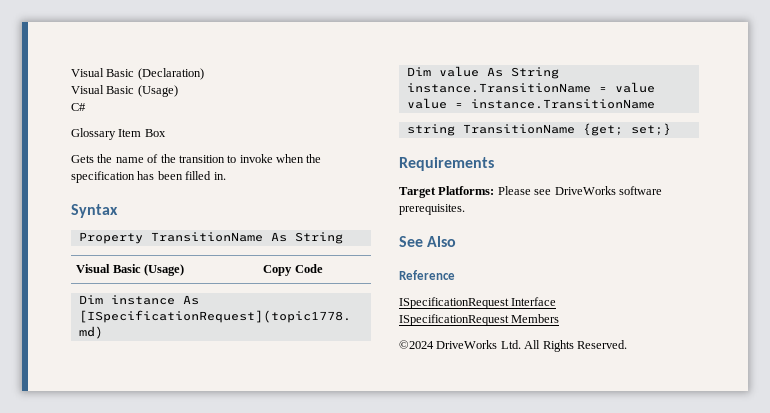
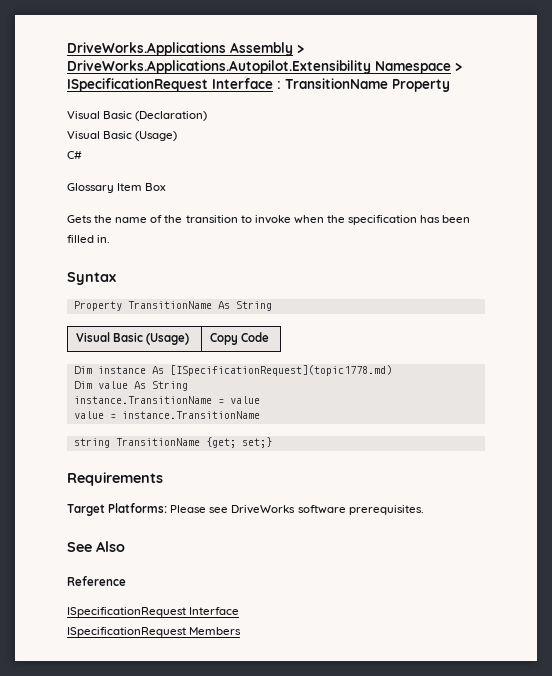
+ DriveWorks.Applications Assembly > DriveWorks.Applications.Autopilot.Extensibility Namespace > ISpecificationRequest Interface : TransitionName Property
- ©2024 DriveWorks Ltd. All Rights Reserved.

